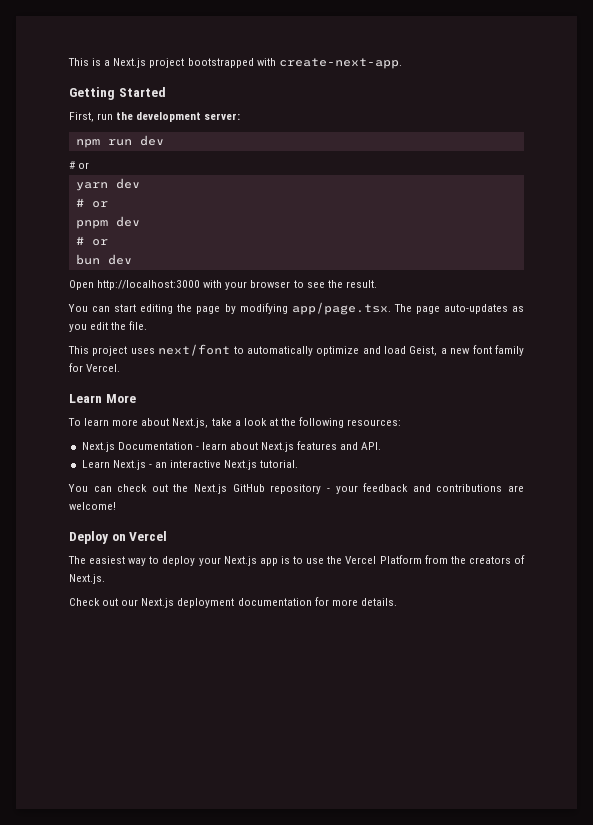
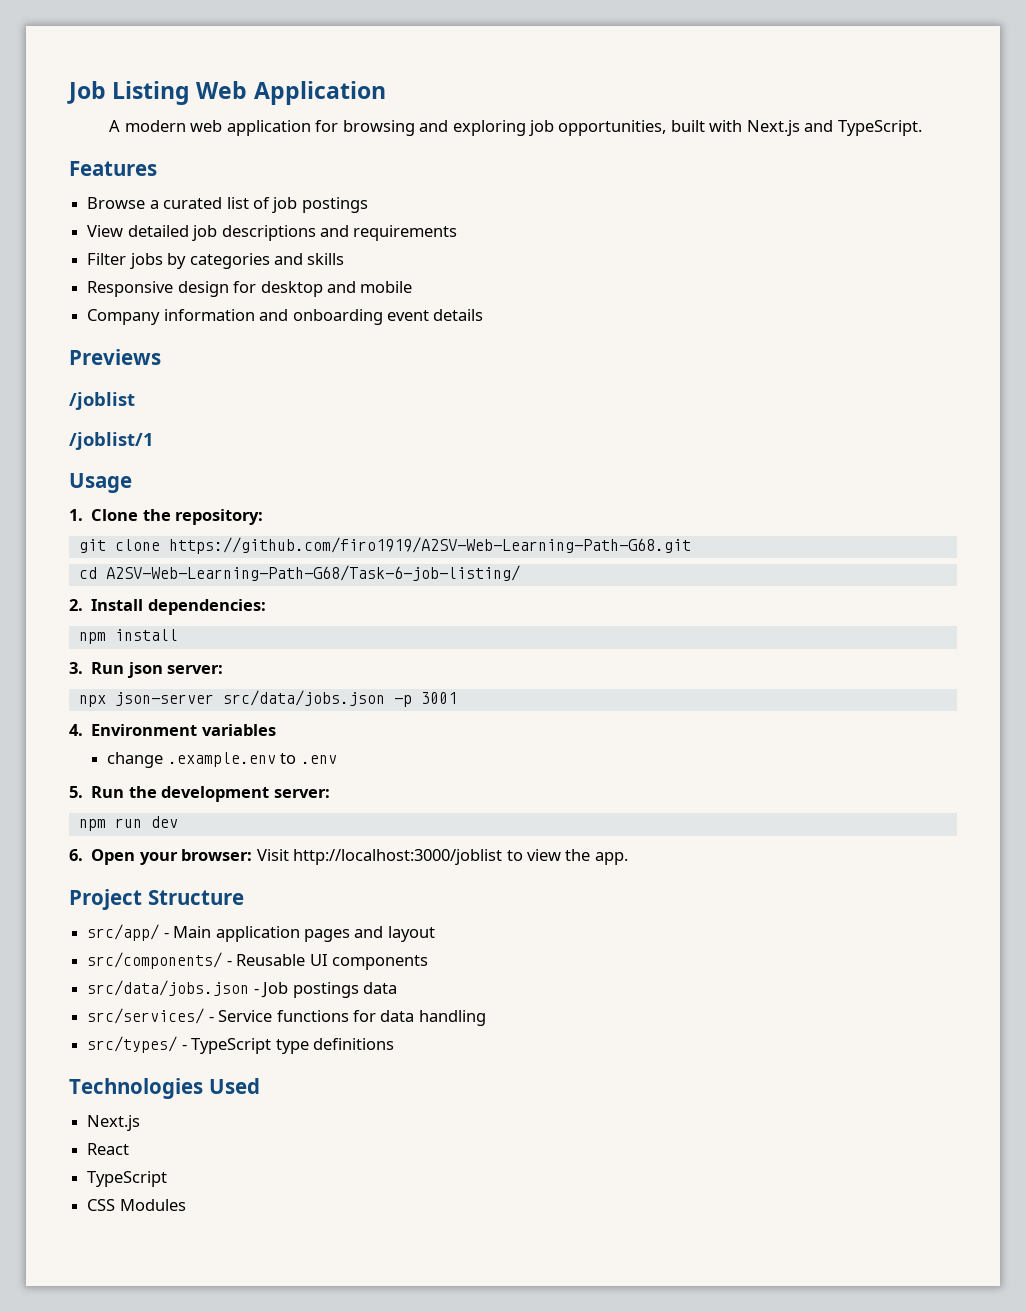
- This is a Next.js project bootstrapped with create-next-app.
- Getting Started
- First, run the development server:
+ Job Listing Web Application
+ A modern web application for browsing and exploring job opportunities, built with Next.js and TypeScript.
+ Features
+ Browse a curated list of job postings
+ View detailed job descriptions and requirements
+ Filter jobs by categories and skills
+ Responsive design for desktop and mobile
+ Company information and onboarding event details
+ Previews
+ /joblist
+ /joblist/1
+ Usage
+ 1. Clone the repository:
+ git clone https://github.com/firo1919/A2SV-Web-Learning-Path-G68.git
+ cd A2SV-Web-Learning-Path-G68/Task-6-job-listing/
+ 2. Install dependencies:
+ npm install
+ 3. Run json server:
+ npx json-server src/data/jobs.json -p 3001
+ 4. Environment variables
+ change .example.env to .env
+ 5. Run the development server:
  npm run dev
- # or
- yarn dev
- # or
- pnpm dev
- # or
- bun dev
- Open http://localhost:3000 with your browser to see the result.
- You can start editing the page by modifying app/page.tsx. The page auto-updates as you edit the file.
- This project uses next/font to automatically optimize and load Geist, a new font family for Vercel.
- Learn More
- To learn more about Next.js, take a look at the following resources:
- Next.js Documentation - learn about Next.js features and API.
- Learn Next.js - an interactive Next.js tutorial.
- You can check out the Next.js GitHub repository - your feedback and contributions are welcome!
- Deploy on Vercel
- The easiest way to deploy your Next.js app is to use the Vercel Platform from the creators of Next.js.
- Check out our Next.js deployment documentation for more details.
+ 6. Open your browser: Visit http://localhost:3000/joblist to view the app.
+ Project Structure
+ src/app/ - Main application pages and layout
+ src/components/ - Reusable UI components
+ src/data/jobs.json - Job postings data
+ src/services/ - Service functions for data handling
+ src/types/ - TypeScript type definitions
+ Technologies Used
+ Next.js
+ React
+ TypeScript
+ CSS Modules

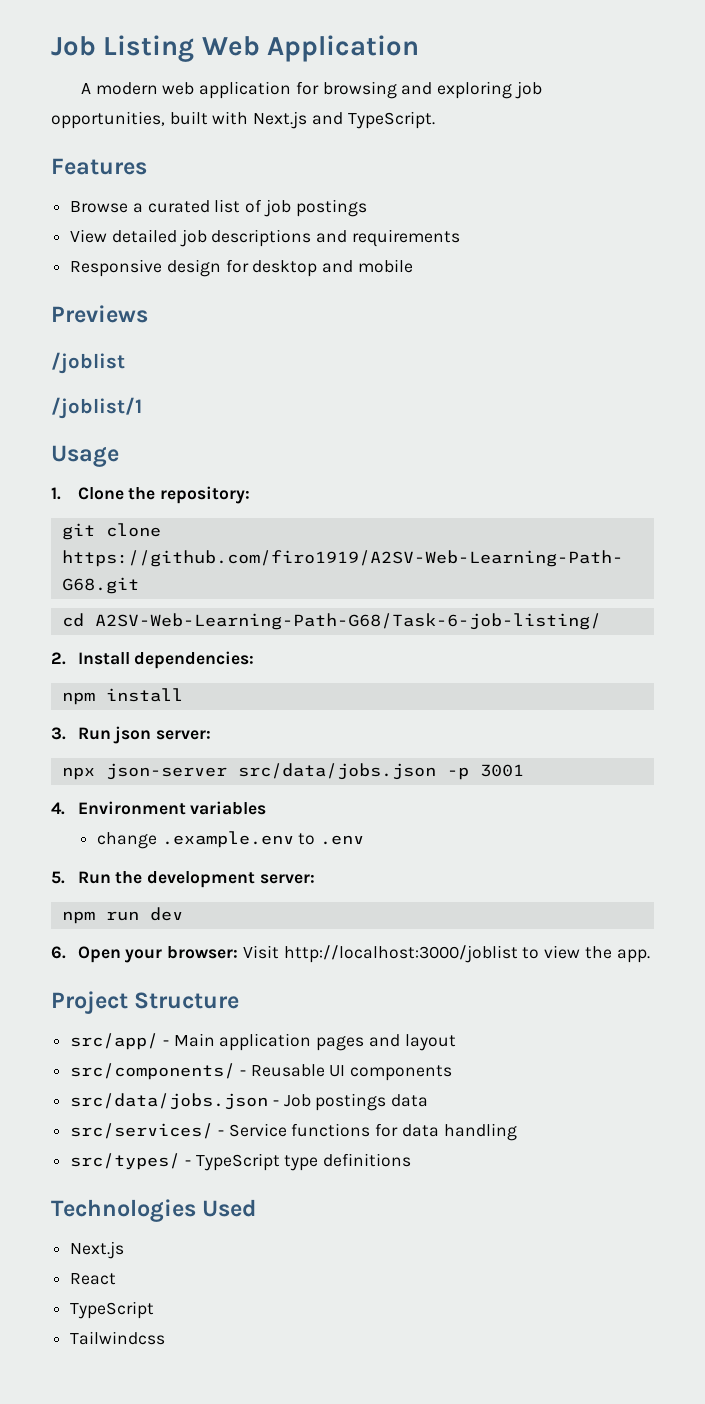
- Filter jobs by categories and skills
- Company information and onboarding event details
- CSS Modules
+ Tailwindcss

